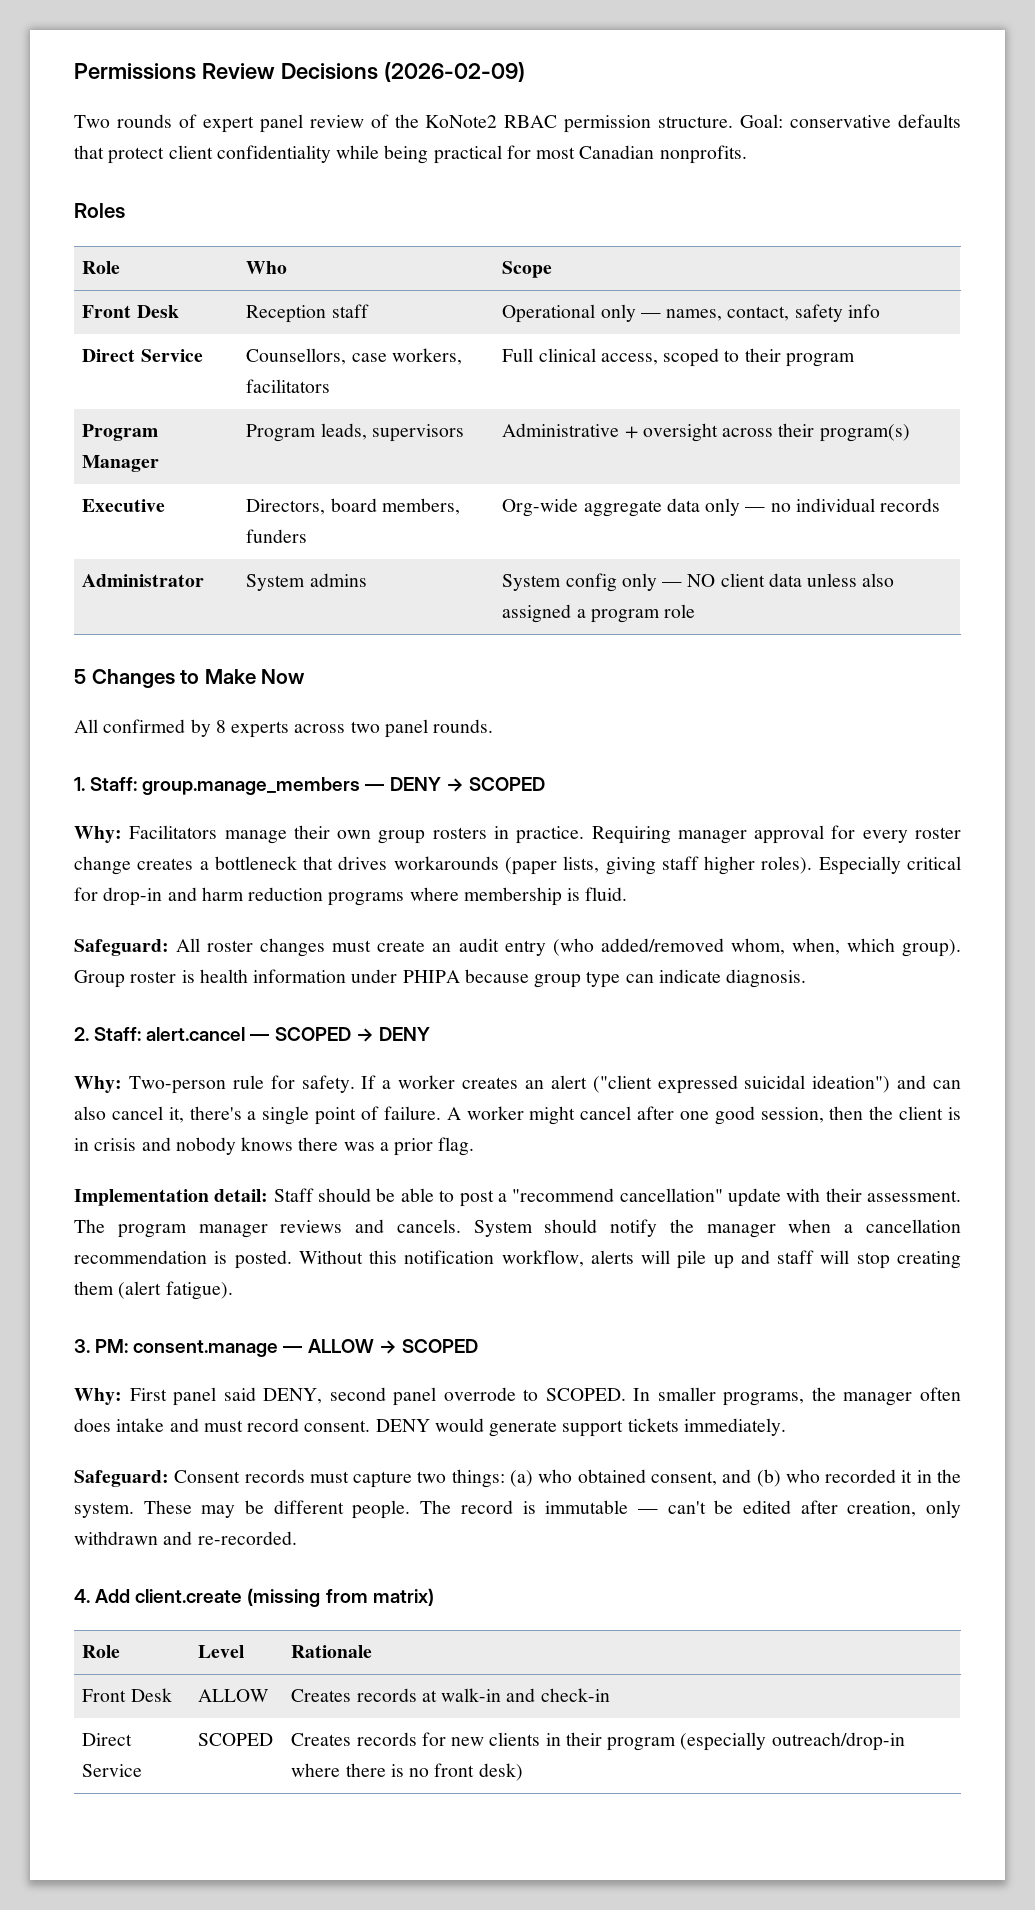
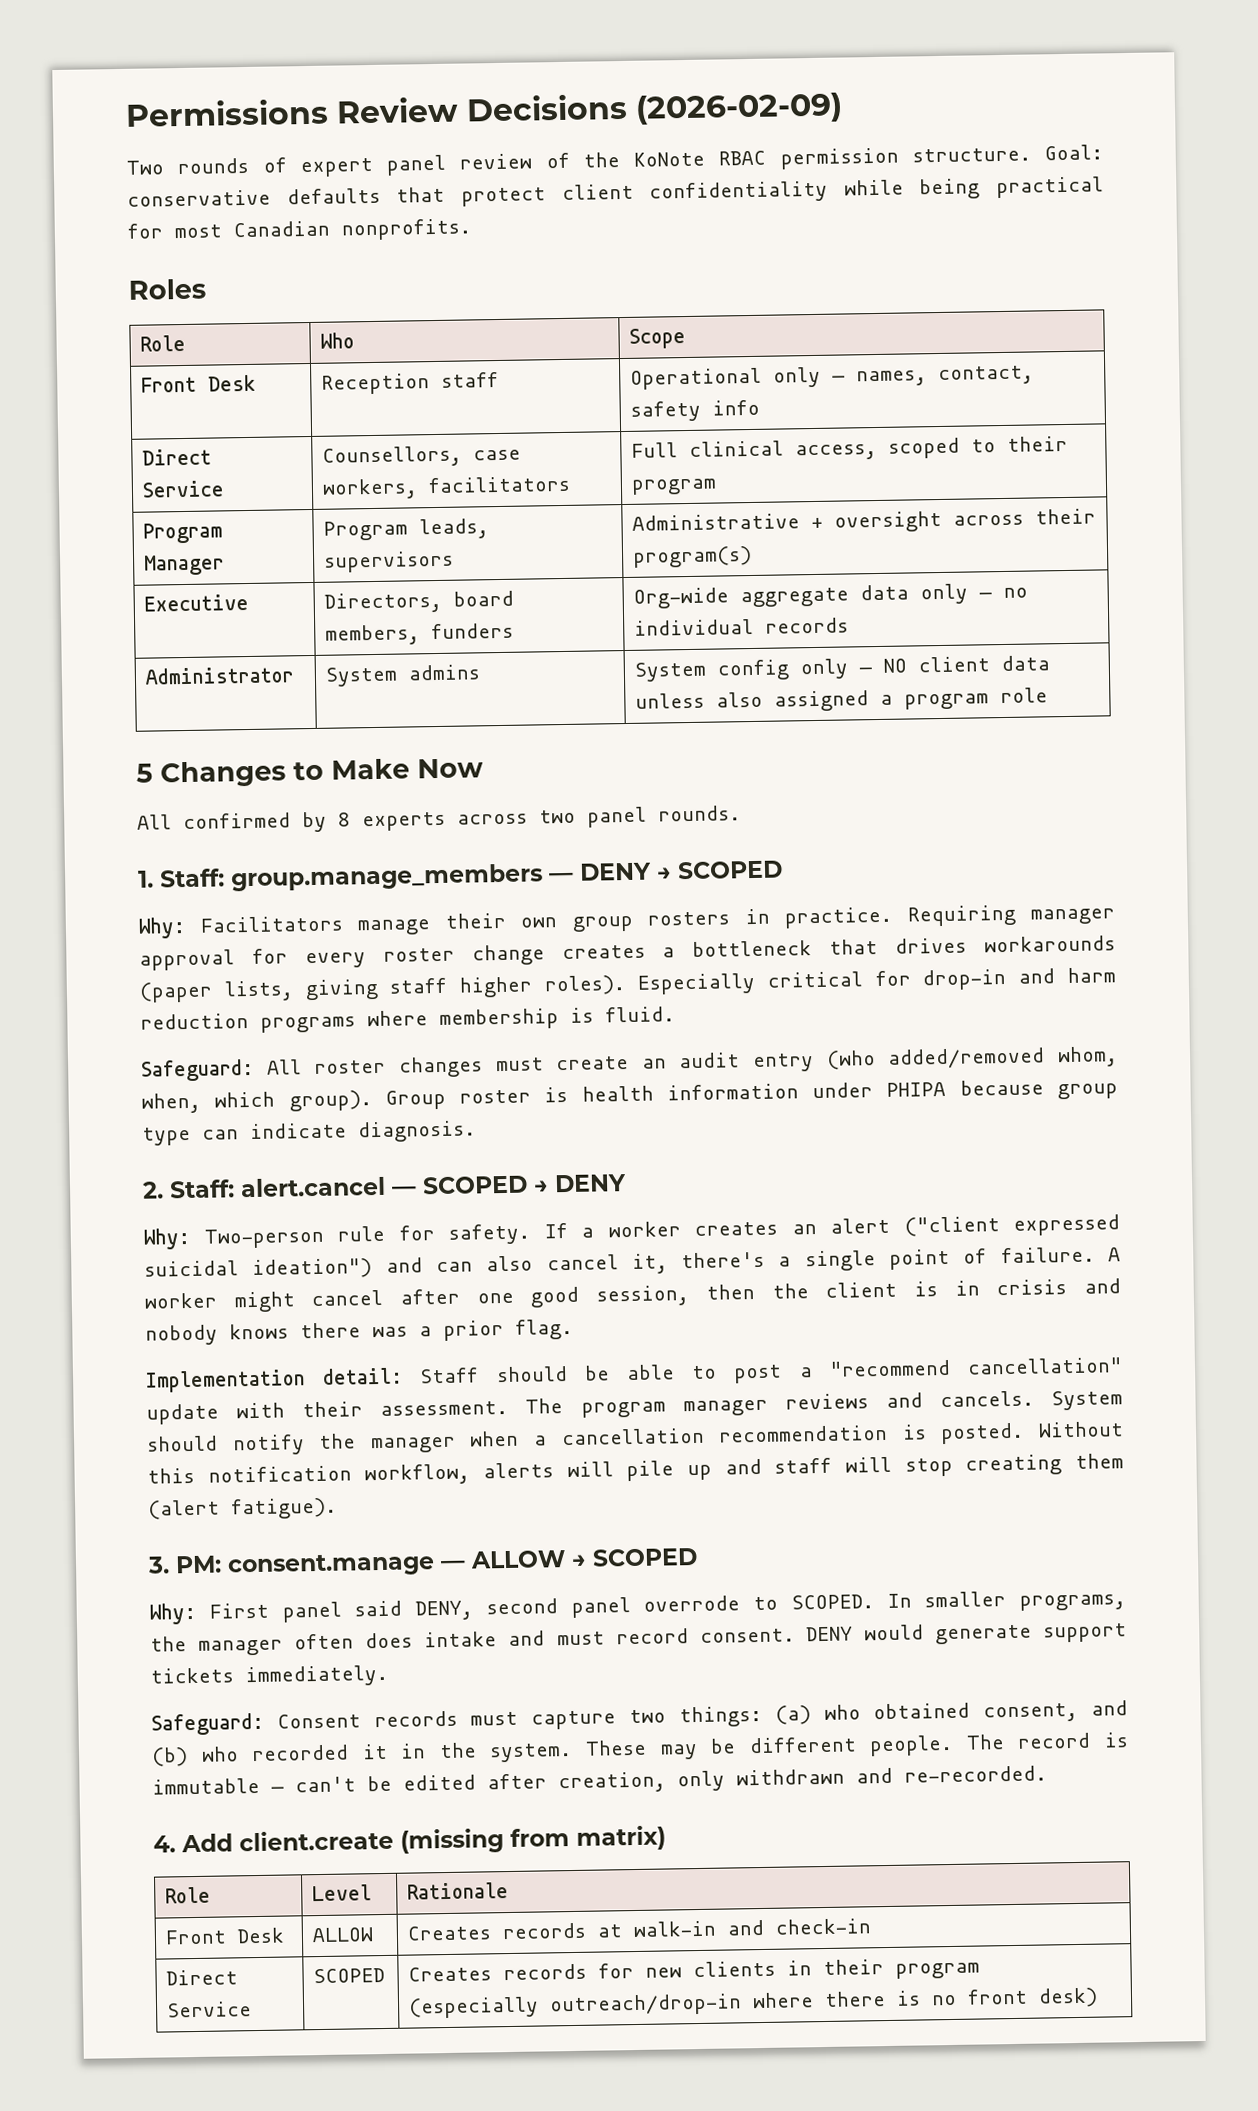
- Two rounds of expert panel review of the KoNote2 RBAC permission structure.
+ Two rounds of expert panel review of the KoNote RBAC permission structure.

